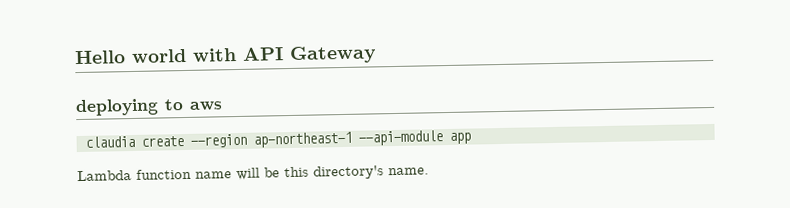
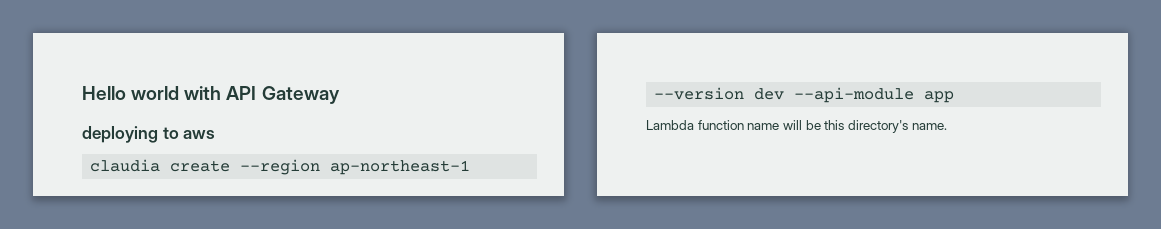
- claudia create --region ap-northeast-1 --api-module app
+ claudia create --region ap-northeast-1 --version dev --api-module app

